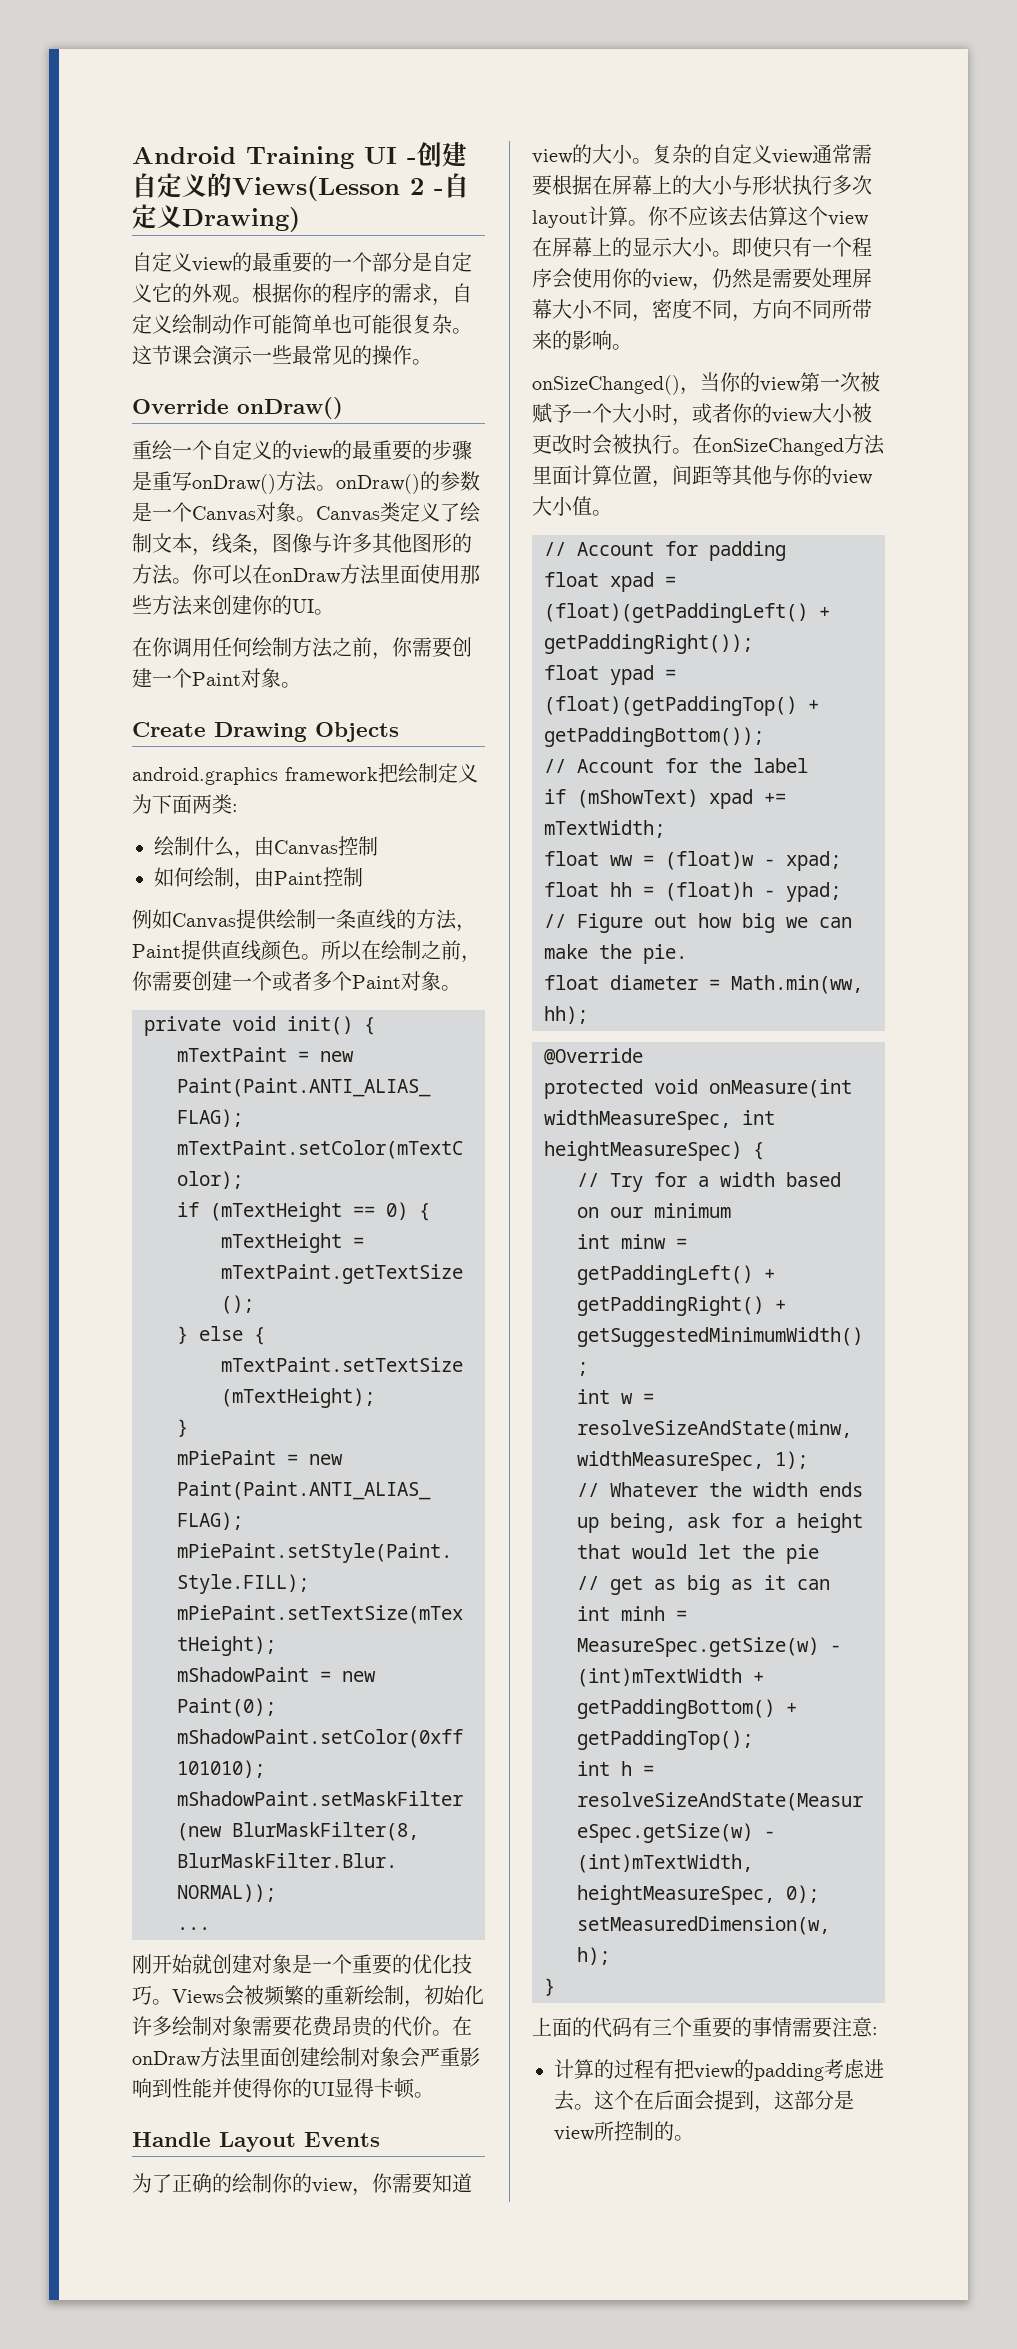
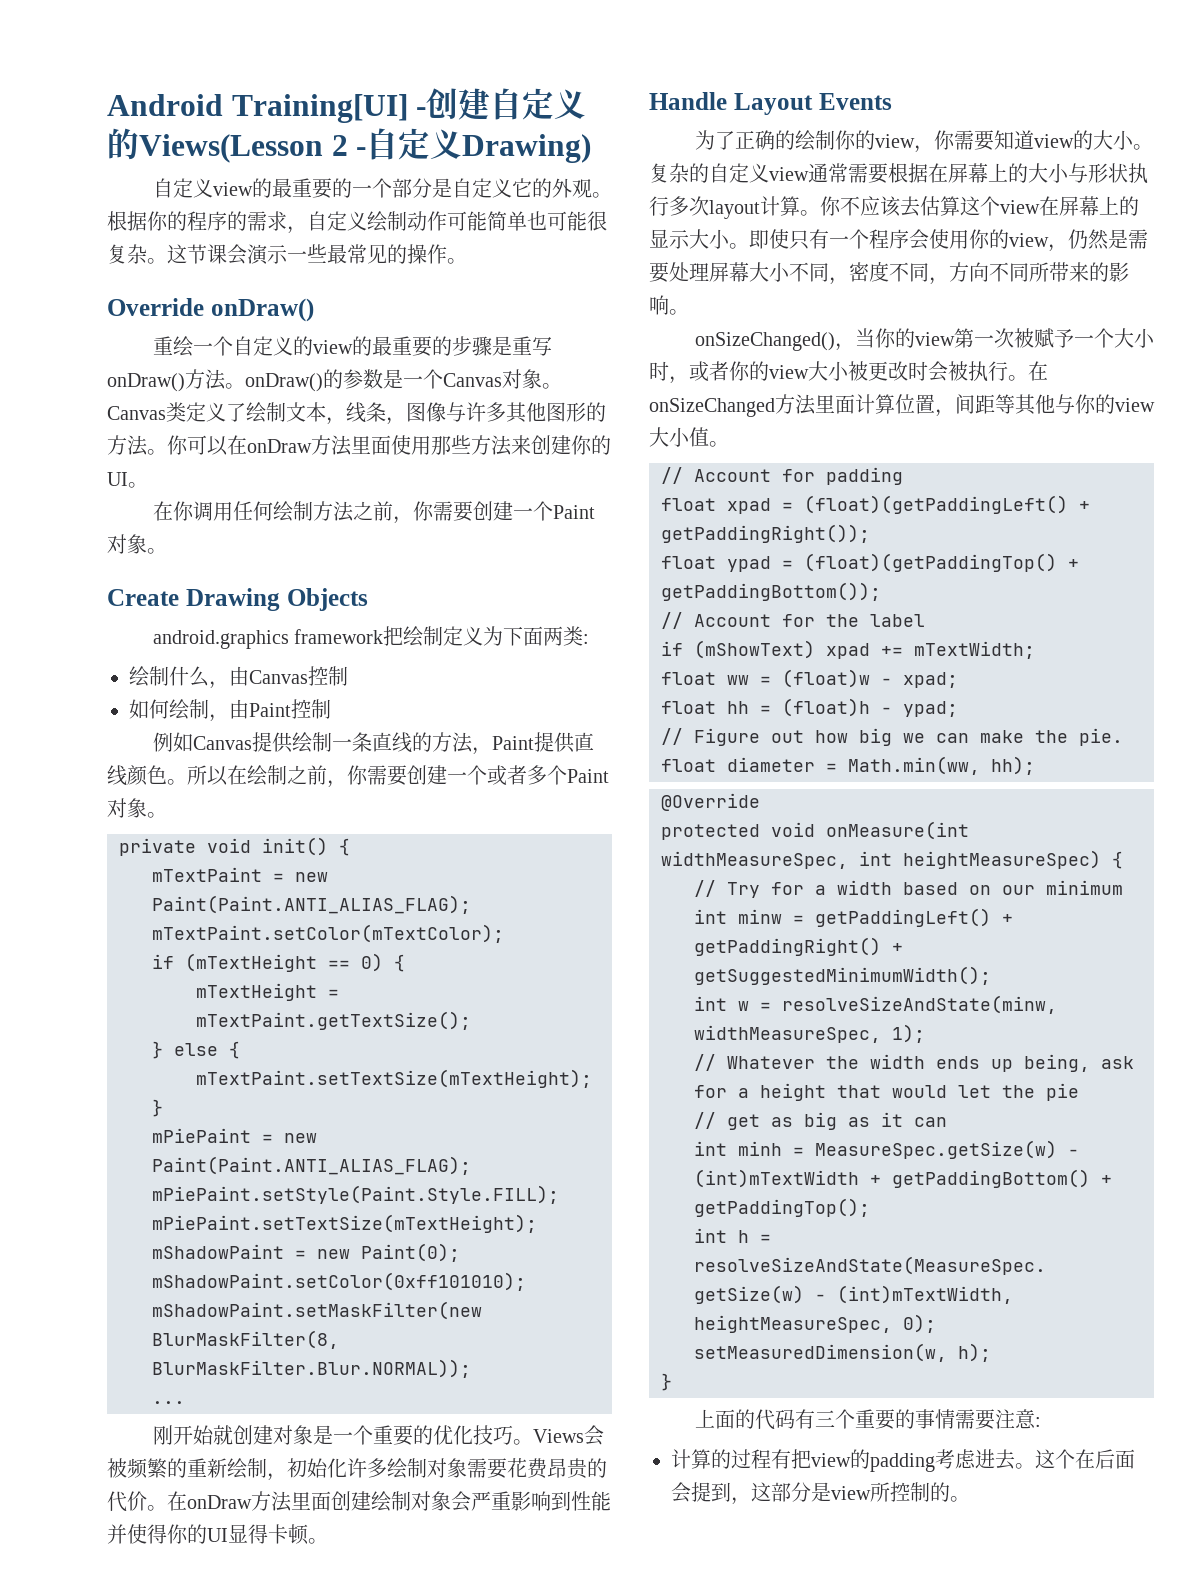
- Android Training UI -创建自定义的Views(Lesson 2 -自定义Drawing)
+ Android Training[UI] -创建自定义的Views(Lesson 2 -自定义Drawing)

